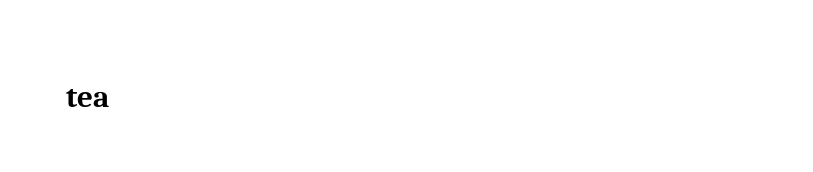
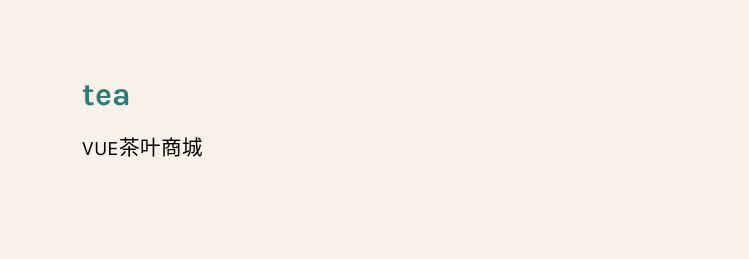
+ VUE茶叶商城

